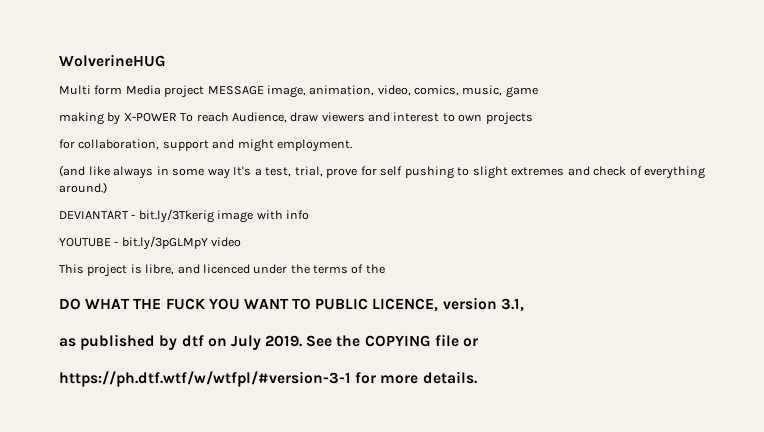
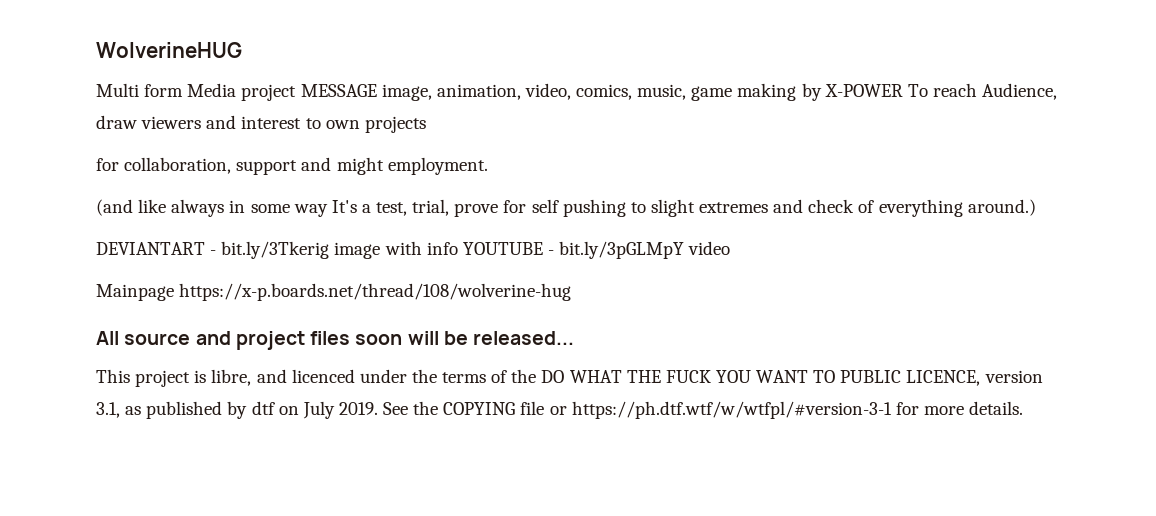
- Multi form Media project MESSAGE image, animation, video, comics, music, game
- making by X-POWER To reach Audience, draw viewers and interest to own projects
+ Multi form Media project MESSAGE image, animation, video, comics, music, game making by X-POWER To reach Audience, draw viewers and interest to own projects
- DEVIANTART - bit.ly/3Tkerig image with info
- YOUTUBE - bit.ly/3pGLMpY video
+ DEVIANTART - bit.ly/3Tkerig image with info YOUTUBE - bit.ly/3pGLMpY video
+ Mainpage https://x-p.boards.net/thread/108/wolverine-hug
+ All source and project files soon will be released...
- This project is libre, and licenced under the terms of the
- DO WHAT THE FUCK YOU WANT TO PUBLIC LICENCE, version 3.1,
- as published by dtf on July 2019.
+ This project is libre, and licenced under the terms of the DO WHAT THE FUCK YOU WANT TO PUBLIC LICENCE, version 3.1, as published by dtf on July 2019.
- See the COPYING file or
- https://ph.dtf.wtf/w/wtfpl/#version-3-1 for more details.
+ See the COPYING file or https://ph.dtf.wtf/w/wtfpl/#version-3-1 for more details.

